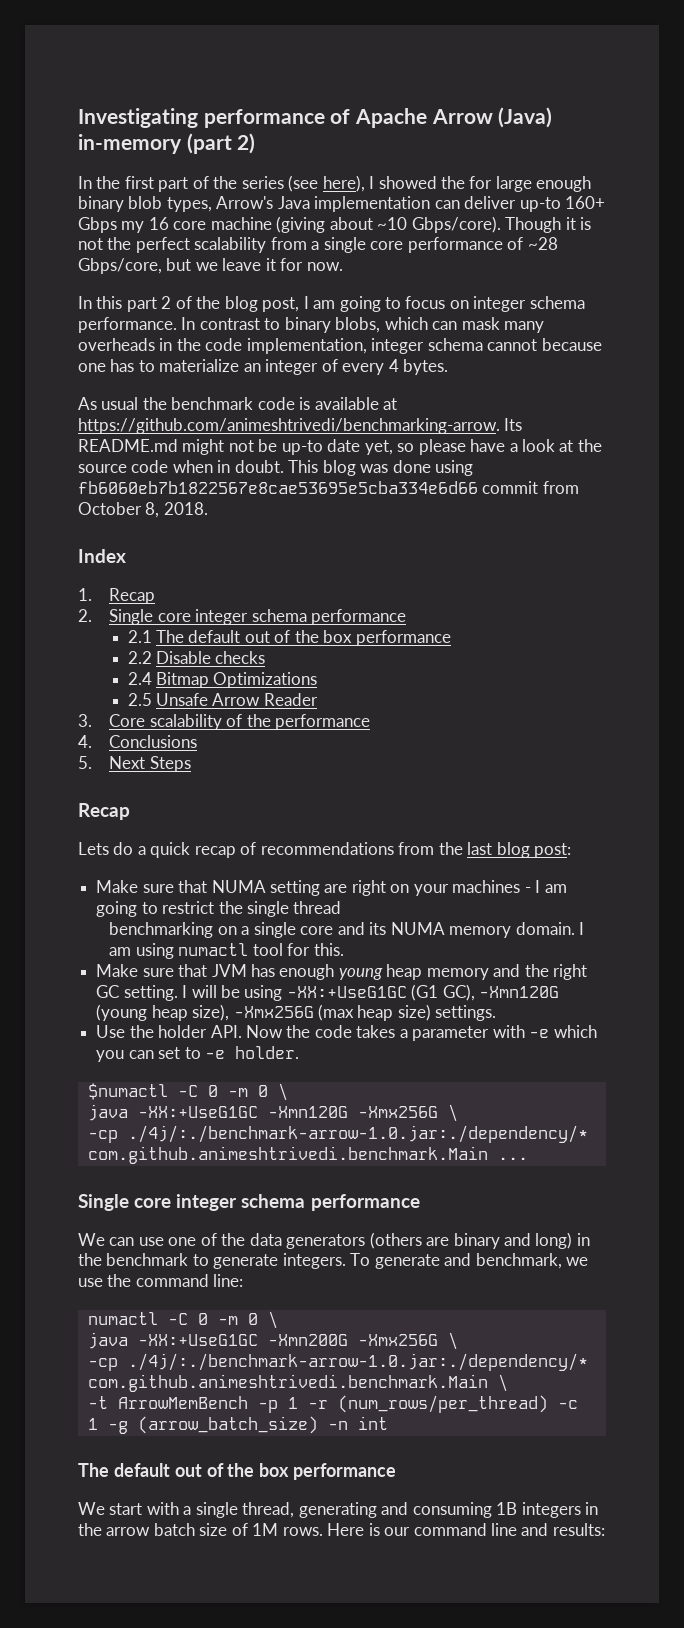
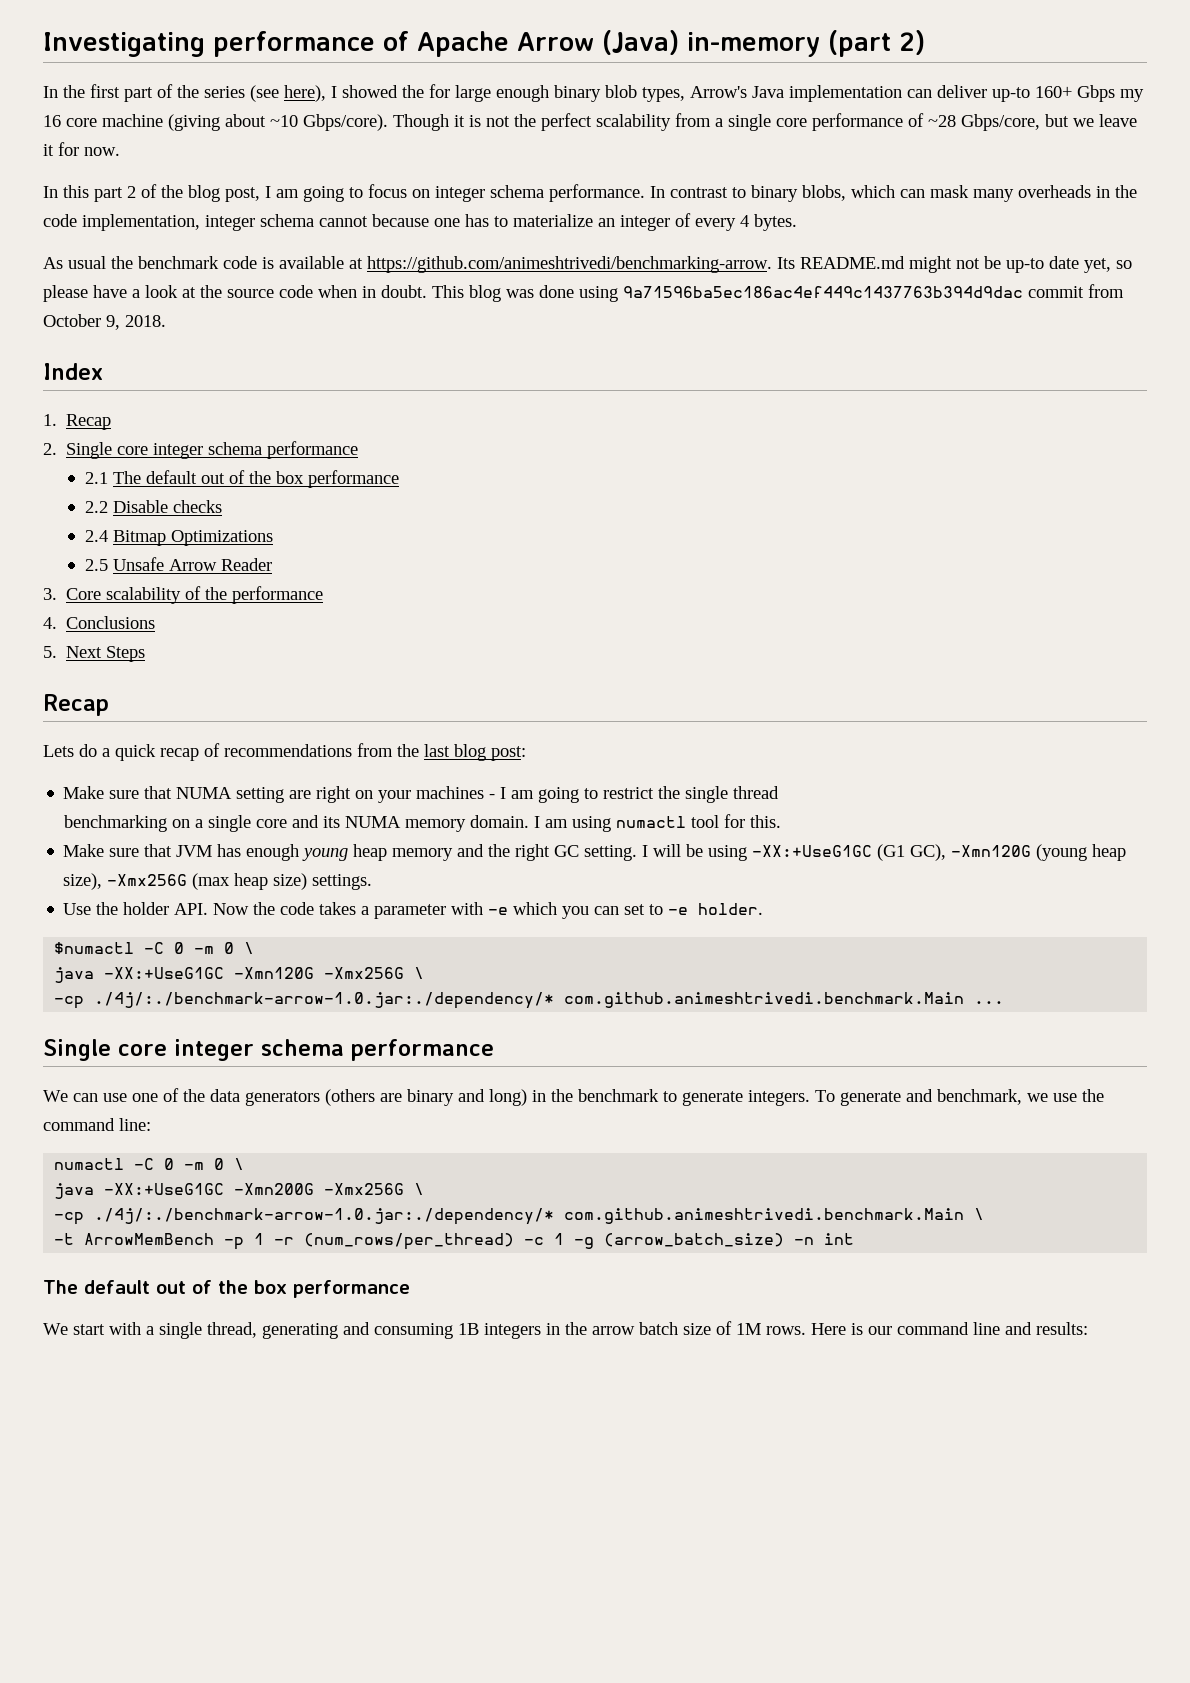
- This blog was done using fb6060eb7b1822567e8cae53695e5cba334e6d66 commit from October 8, 2018.
+ This blog was done using 9a71596ba5ec186ac4ef449c1437763b394d9dac commit from October 9, 2018.

